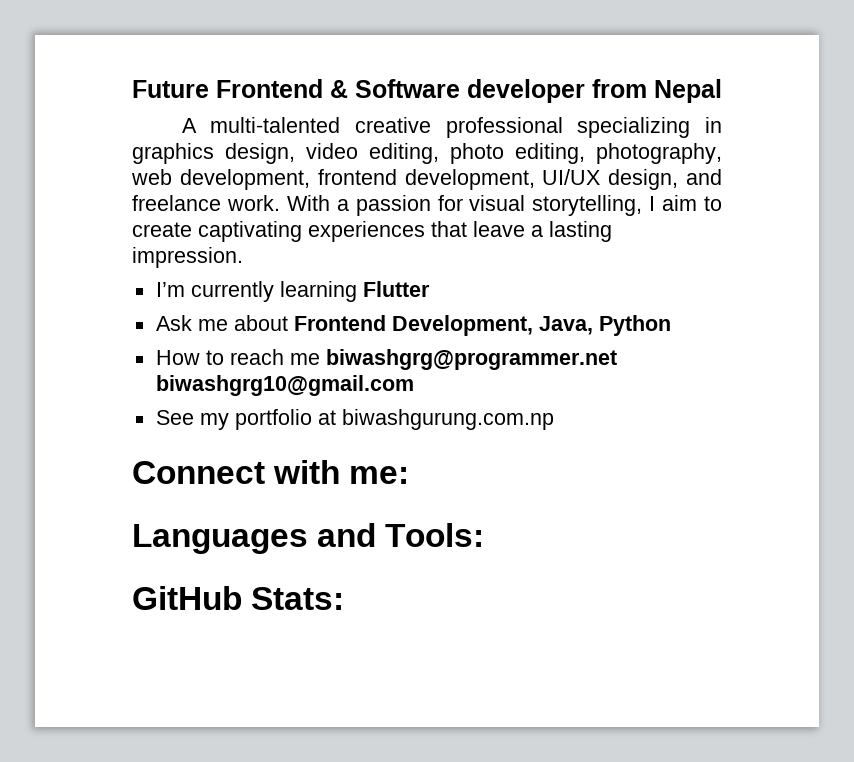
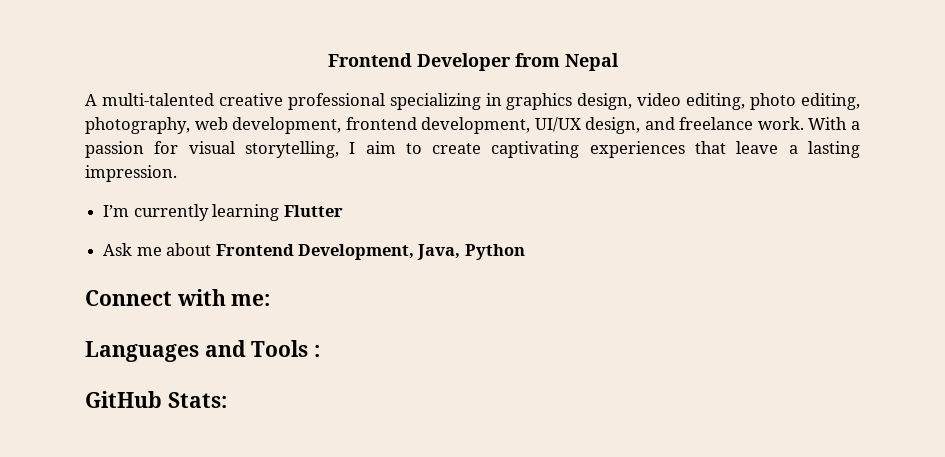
- Future Frontend & Software developer from Nepal
+ Frontend Developer from Nepal
- How to reach me biwashgrg@programmer.net biwashgrg10@gmail.com
- See my portfolio at biwashgurung.com.np
- Languages and Tools:
+ Languages and Tools :

